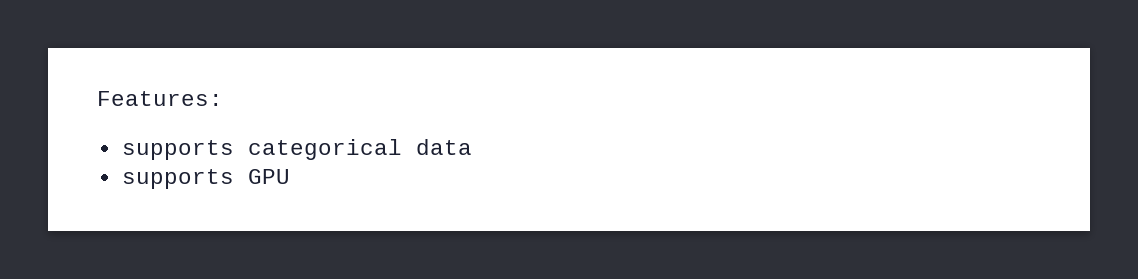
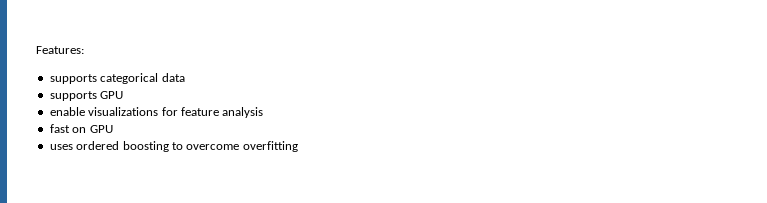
+ enable visualizations for feature analysis
+ fast on GPU
+ uses ordered boosting to overcome overfitting

